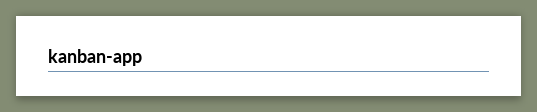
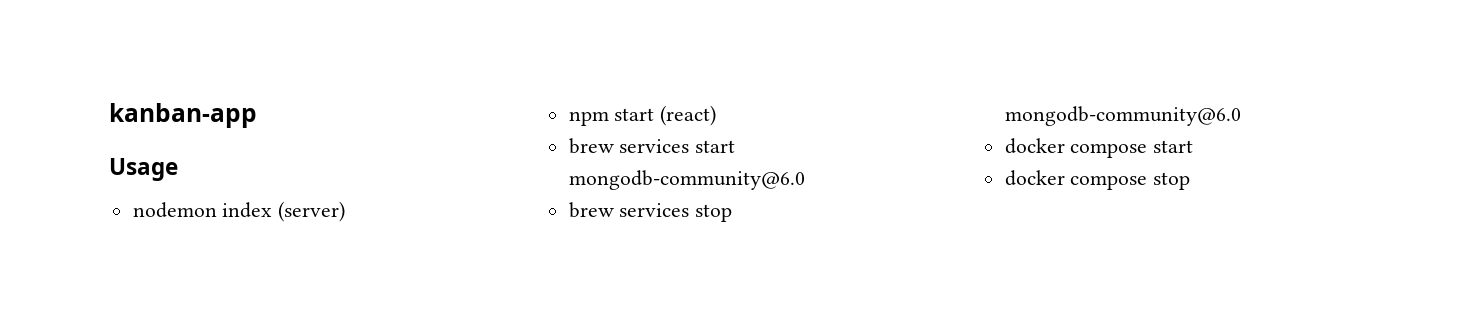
+ Usage
+ nodemon index (server)
+ npm start (react)
+ brew services start mongodb-community@6.0
+ brew services stop mongodb-community@6.0
+ docker compose start
+ docker compose stop

